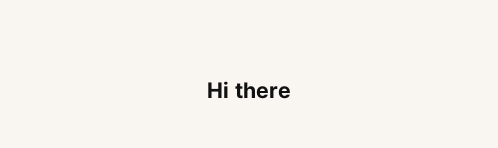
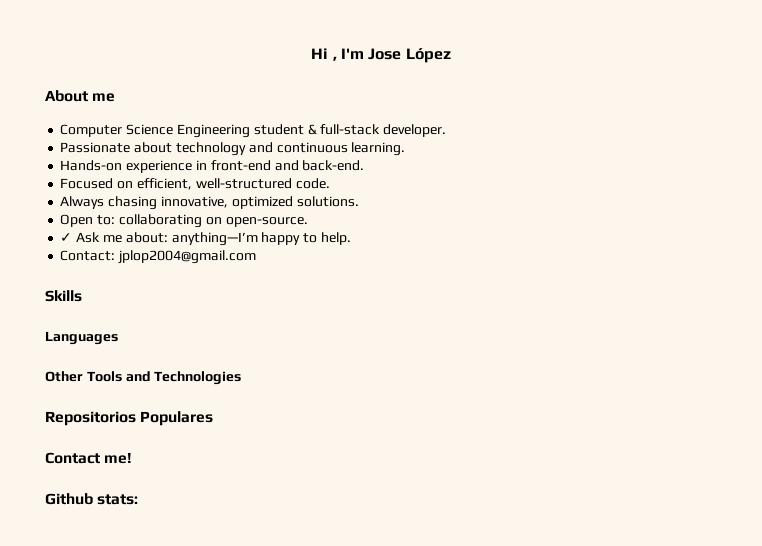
- Hi there
+ Hi , I'm Jose López
+ About me
+ Computer Science Engineering student & full-stack developer.
+ Passionate about technology and continuous learning.
+ Hands-on experience in front-end and back-end.
+ Focused on efficient, well-structured code.
+ Always chasing innovative, optimized solutions.
+ Open to: collaborating on open-source.
+ ✓ Ask me about: anything—I’m happy to help.
+ Contact: jplop2004@gmail.com
+ Skills
+ Languages
+ Other Tools and Technologies
+ Repositorios Populares
+ Contact me!
+ Github stats:

